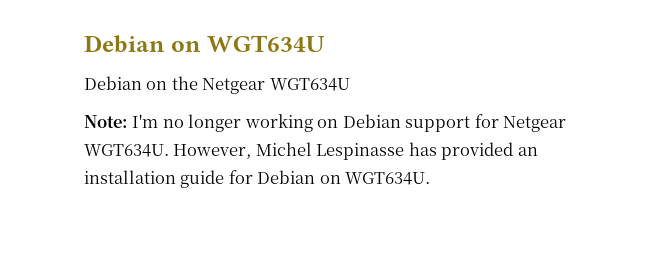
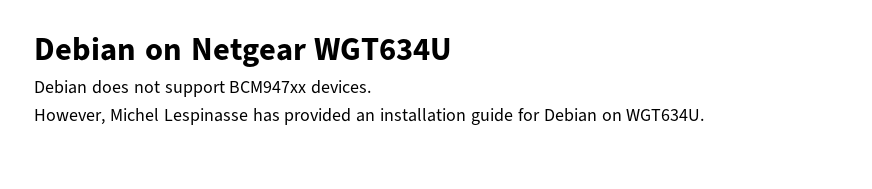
- Debian on WGT634U
+ Debian on Netgear WGT634U
- Debian on the Netgear WGT634U
- Note: I'm no longer working on Debian support for Netgear WGT634U. However, Michel Lespinasse has provided an installation guide for Debian on WGT634U.
+ Debian does not support BCM947xx devices.
+ However, Michel Lespinasse has provided an installation guide for Debian on WGT634U.

